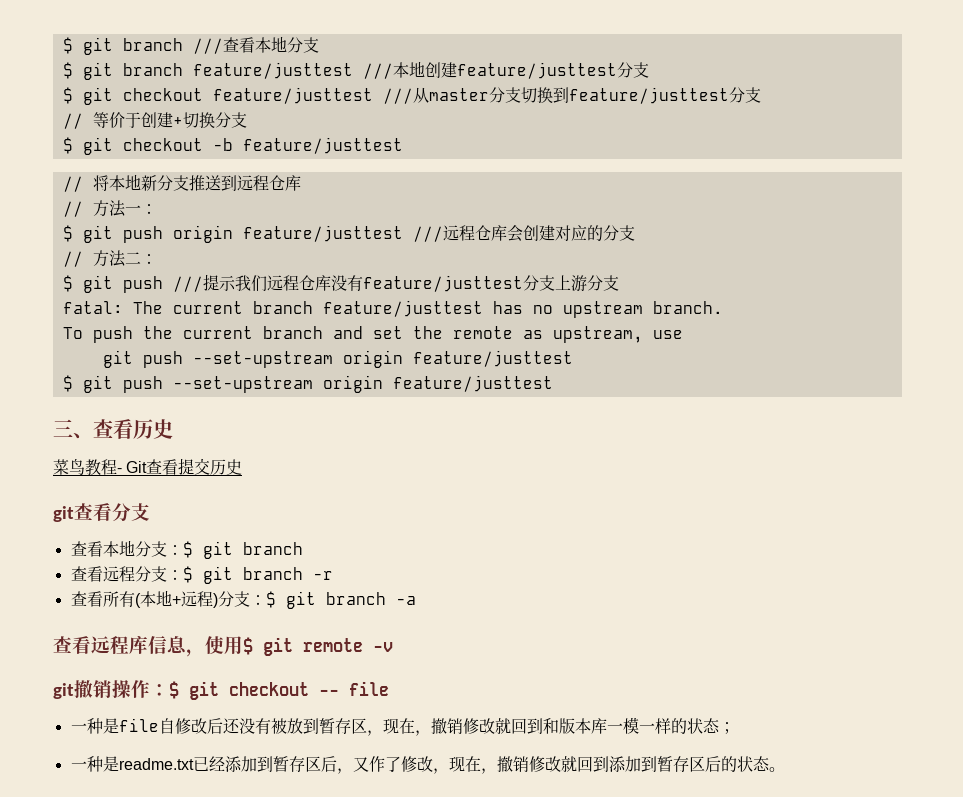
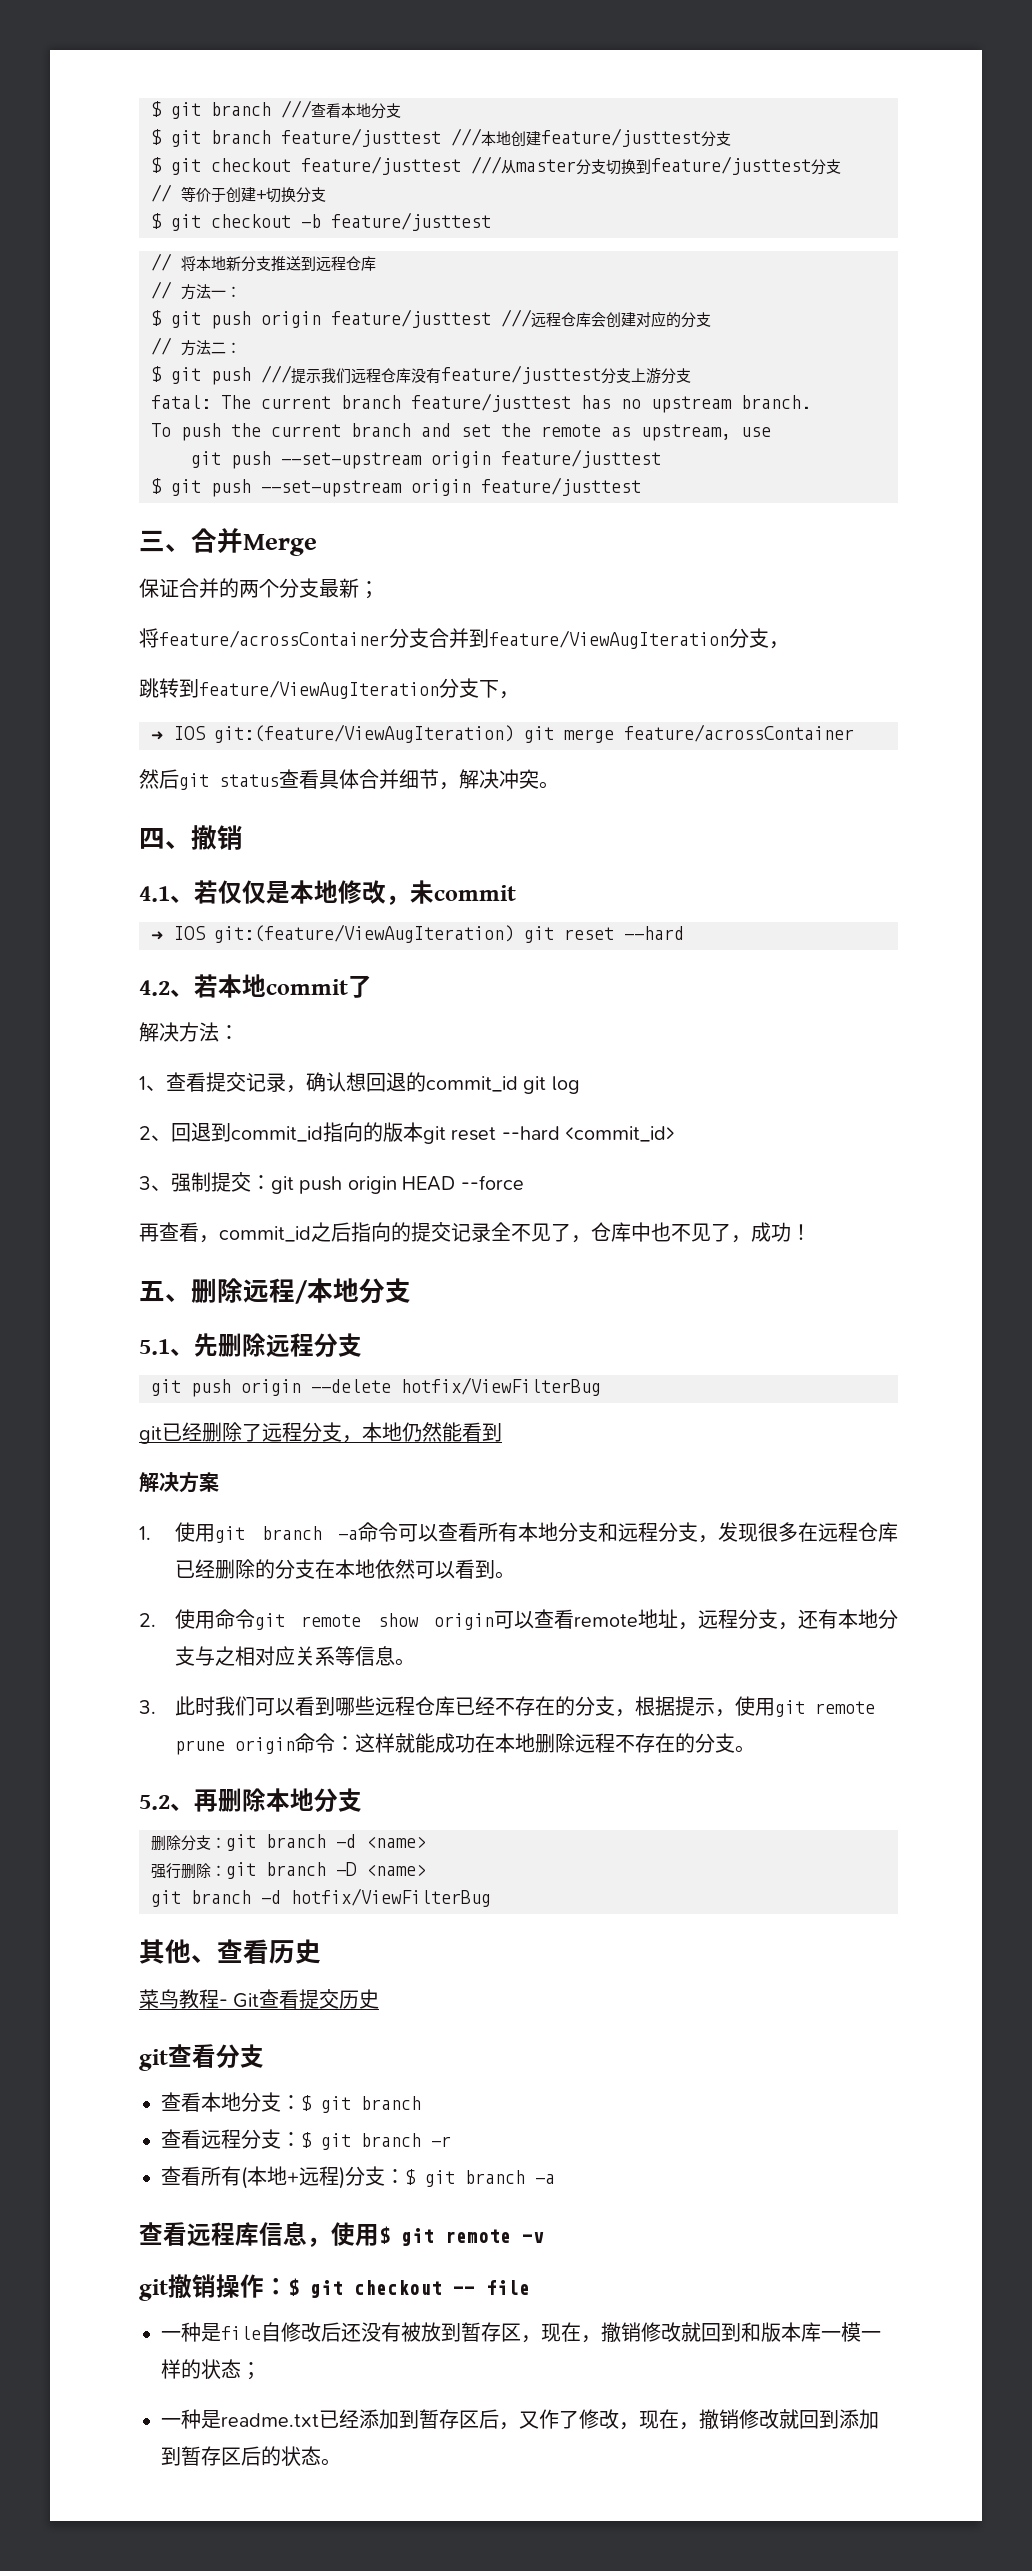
- 三、查看历史
+ 三、合并Merge
+ 保证合并的两个分支最新；
+ 将feature/acrossContainer分支合并到feature/ViewAugIteration分支，
+ 跳转到feature/ViewAugIteration分支下，
+ ➜ IOS git:(feature/ViewAugIteration) git merge feature/acrossContainer
+ 然后git status查看具体合并细节，解决冲突。
+ 四、撤销
+ 4.1、若仅仅是本地修改，未commit
+ ➜ IOS git:(feature/ViewAugIteration) git reset --hard
+ 4.2、若本地commit了
+ 解决方法：
+ 1、查看提交记录，确认想回退的commit_id git log
+ 2、回退到commit_id指向的版本git reset --hard <commit_id>
+ 3、强制提交：git push origin HEAD --force
+ 再查看，commit_id之后指向的提交记录全不见了，仓库中也不见了，成功！
+ 五、删除远程/本地分支
+ 5.1、先删除远程分支
+ git push origin --delete hotfix/ViewFilterBug
+ git已经删除了远程分支，本地仍然能看到
+ 解决方案
+ 1.使用git branch -a命令可以查看所有本地分支和远程分支，发现很多在远程仓库已经删除的分支在本地依然可以看到。
+ 2.使用命令git remote show origin可以查看remote地址，远程分支，还有本地分支与之相对应关系等信息。
+ 3.此时我们可以看到哪些远程仓库已经不存在的分支，根据提示，使用git remote prune origin命令：这样就能成功在本地删除远程不存在的分支。
+ 5.2、再删除本地分支
+ 删除分支：git branch -d <name>
+ 强行删除：git branch -D <name>
+ git branch -d hotfix/ViewFilterBug
+ 其他、查看历史

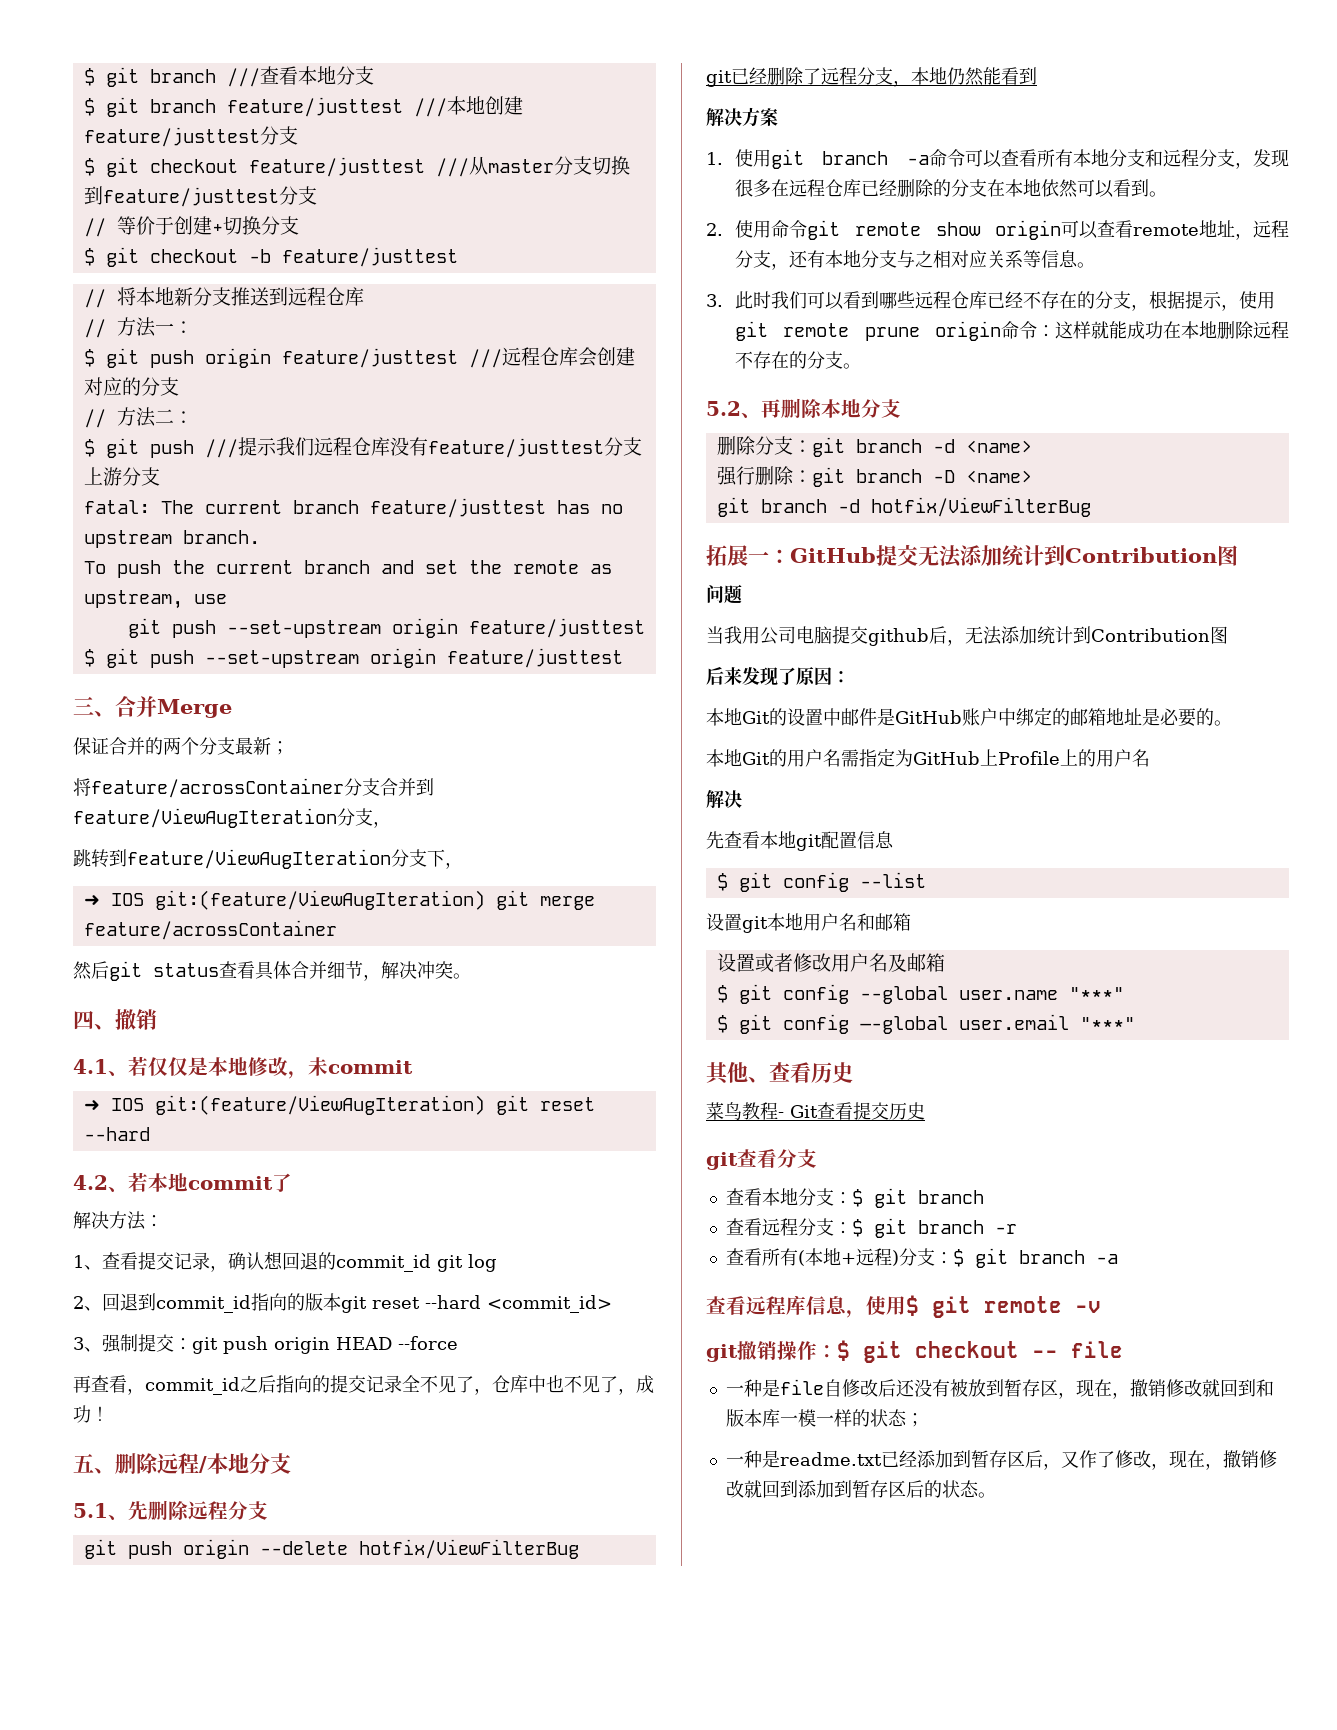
+ 拓展一：GitHub提交无法添加统计到Contribution图
+ 问题
+ 当我用公司电脑提交github后，无法添加统计到Contribution图
+ 后来发现了原因：
+ 本地Git的设置中邮件是GitHub账户中绑定的邮箱地址是必要的。
+ 本地Git的用户名需指定为GitHub上Profile上的用户名
+ 解决
+ 先查看本地git配置信息
+ $ git config --list
+ 设置git本地用户名和邮箱
+ 设置或者修改用户名及邮箱
+ $ git config --global user.name "***"
+ $ git config –-global user.email "***"

